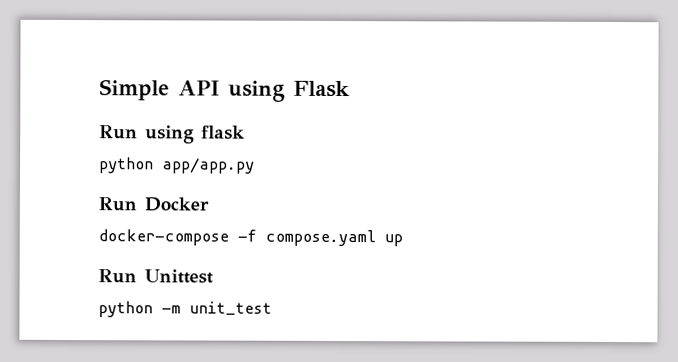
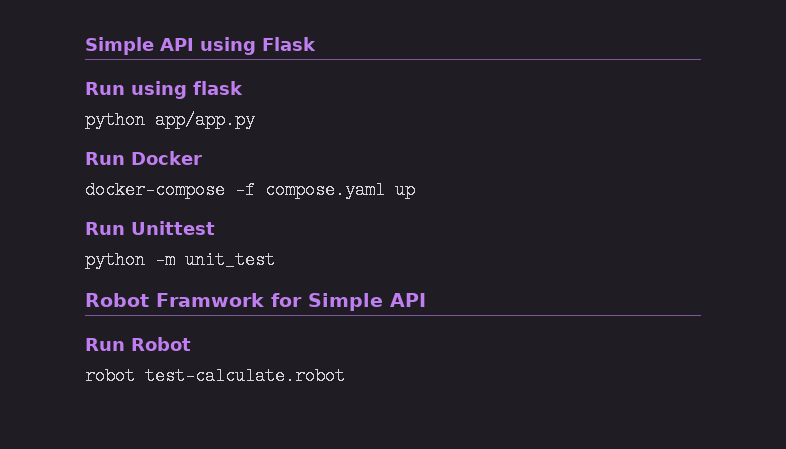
+ Robot Framwork for Simple API
+ Run Robot
+ robot test-calculate.robot

